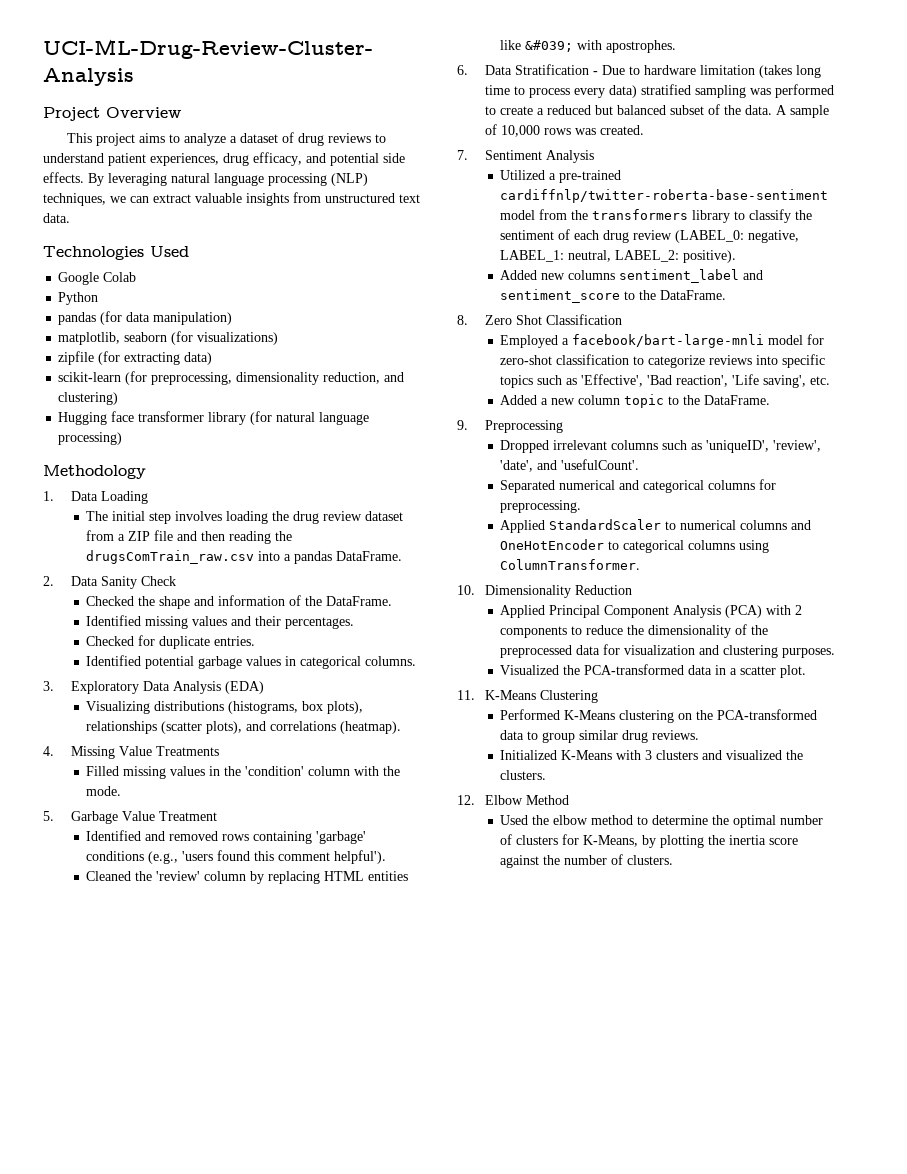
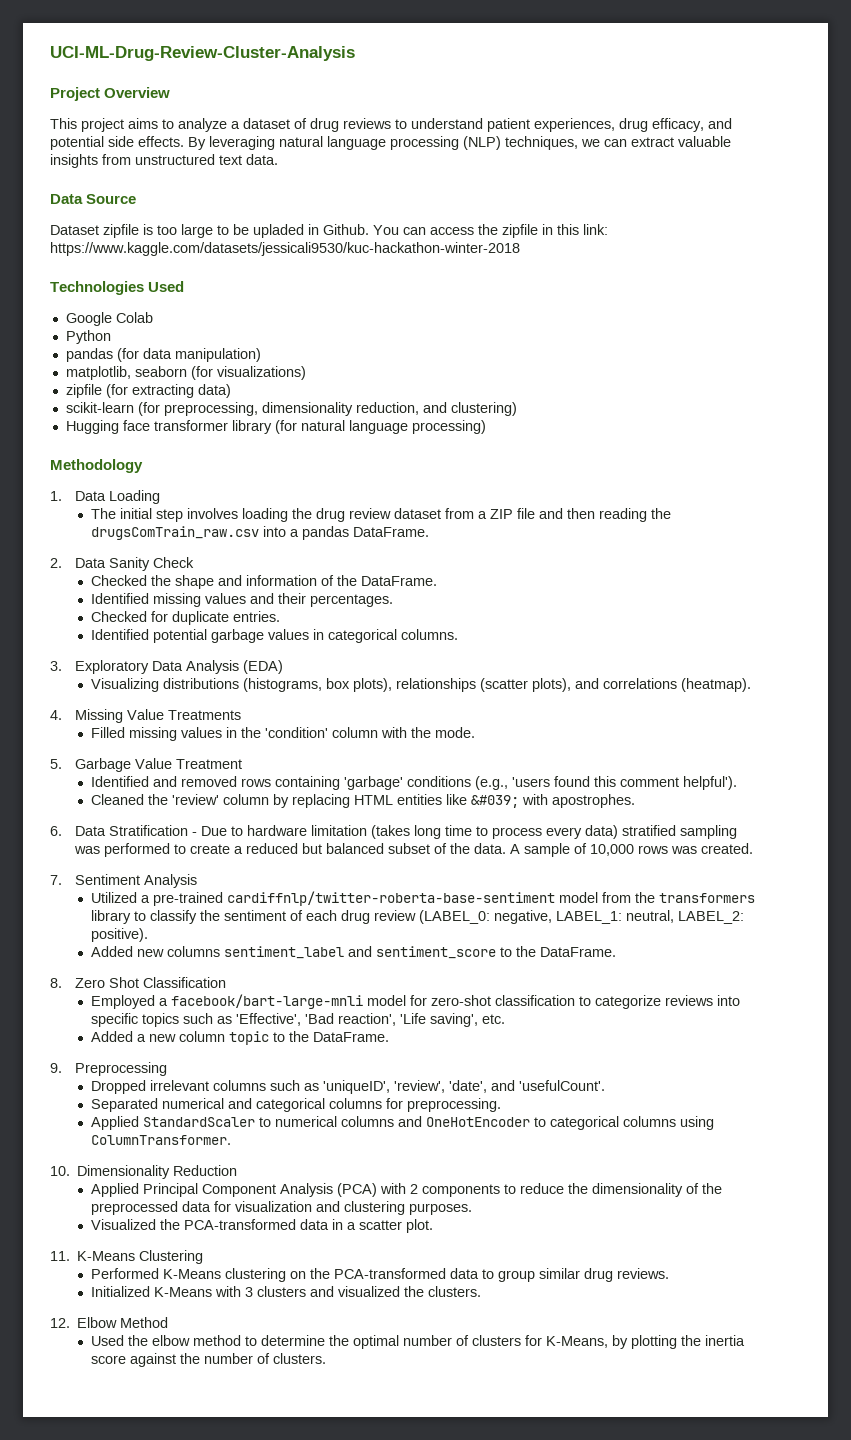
+ Data Source
+ Dataset zipfile is too large to be upladed in Github. You can access the zipfile in this link: https://www.kaggle.com/datasets/jessicali9530/kuc-hackathon-winter-2018

